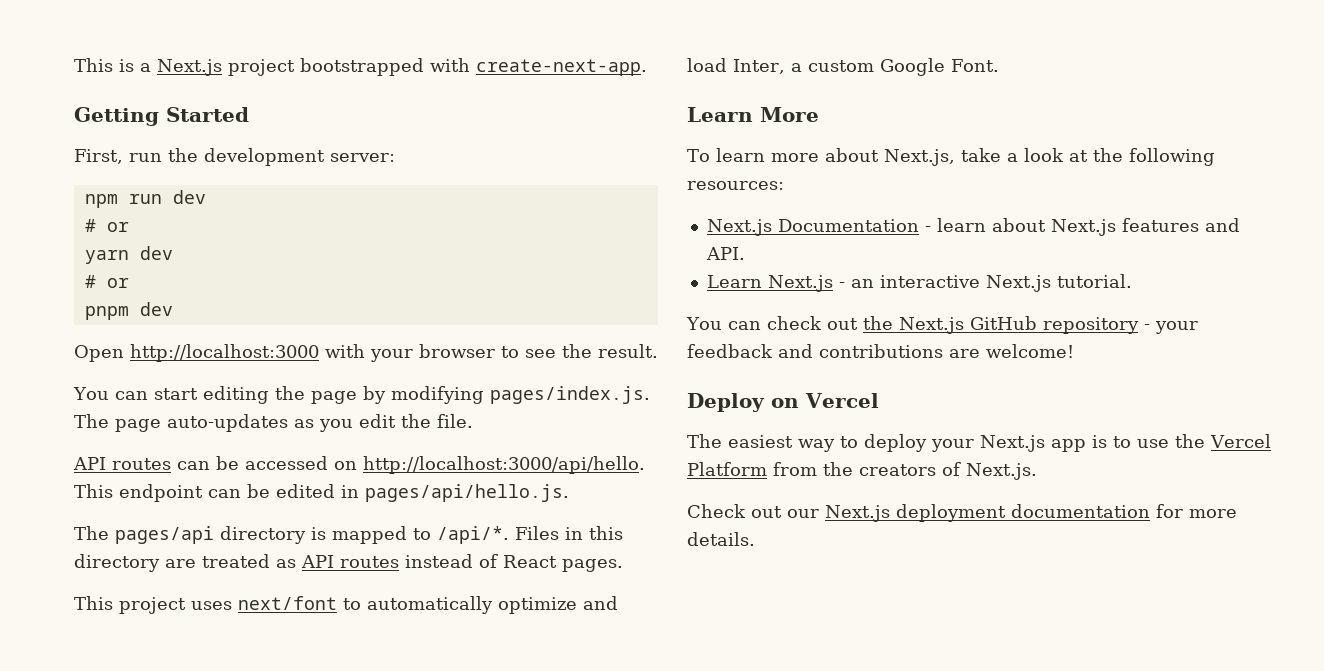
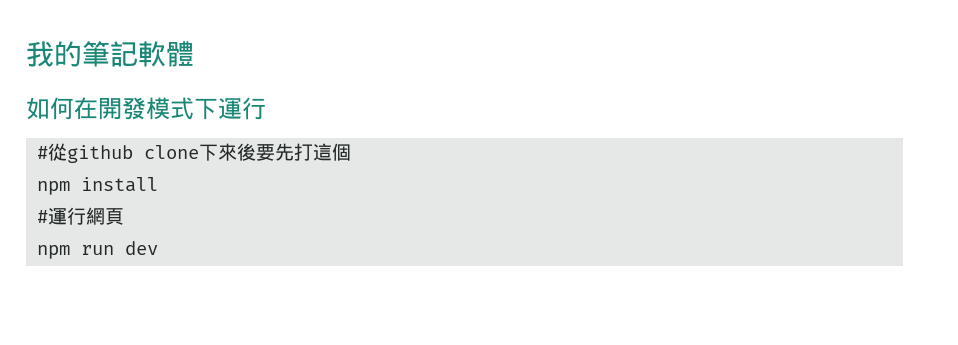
- This is a Next.js project bootstrapped with create-next-app.
- Getting Started
- First, run the development server:
+ 我的筆記軟體
+ 如何在開發模式下運行
+ #從github clone下來後要先打這個
+ npm install
+ #運行網頁
  npm run dev
- # or
- yarn dev
- # or
- pnpm dev
- Open http://localhost:3000 with your browser to see the result.
- You can start editing the page by modifying pages/index.js. The page auto-updates as you edit the file.
- API routes can be accessed on http://localhost:3000/api/hello. This endpoint can be edited in pages/api/hello.js.
- The pages/api directory is mapped to /api/*. Files in this directory are treated as API routes instead of React pages.
- This project uses next/font to automatically optimize and load Inter, a custom Google Font.
- Learn More
- To learn more about Next.js, take a look at the following resources:
- Next.js Documentation - learn about Next.js features and API.
- Learn Next.js - an interactive Next.js tutorial.
- You can check out the Next.js GitHub repository - your feedback and contributions are welcome!
- Deploy on Vercel
- The easiest way to deploy your Next.js app is to use the Vercel Platform from the creators of Next.js.
- Check out our Next.js deployment documentation for more details.

